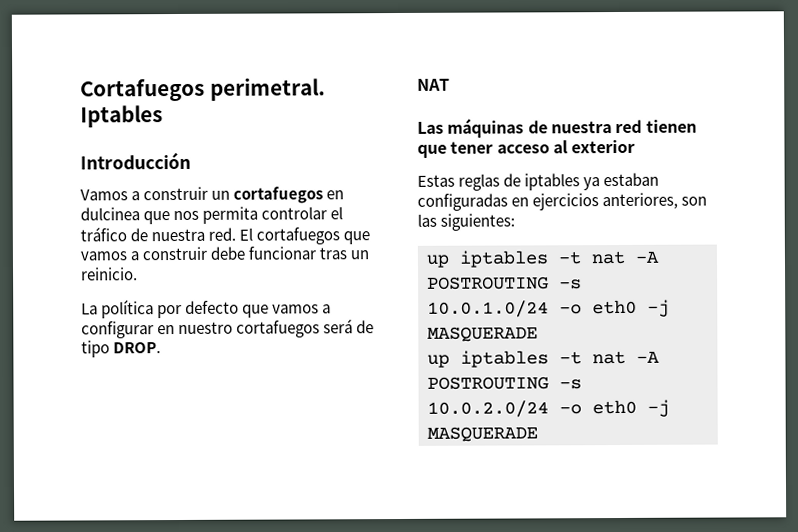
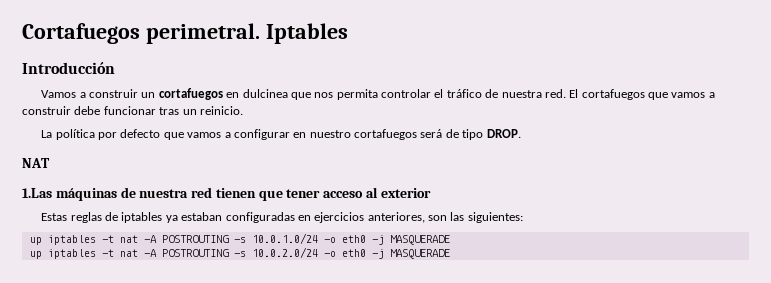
- Las máquinas de nuestra red tienen que tener acceso al exterior
+ 1.Las máquinas de nuestra red tienen que tener acceso al exterior

